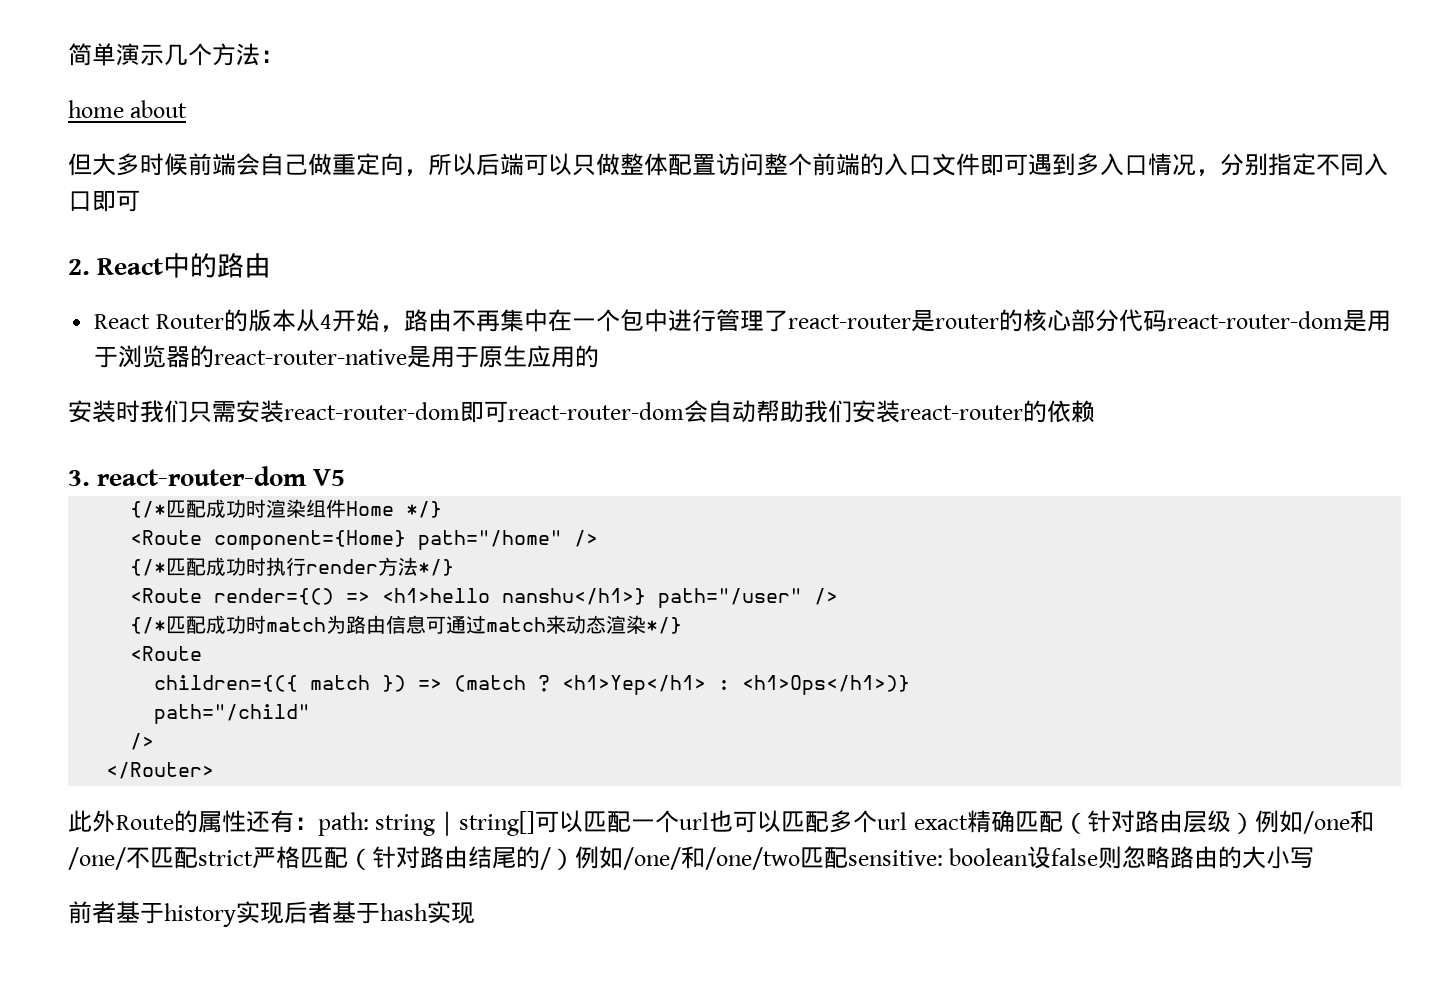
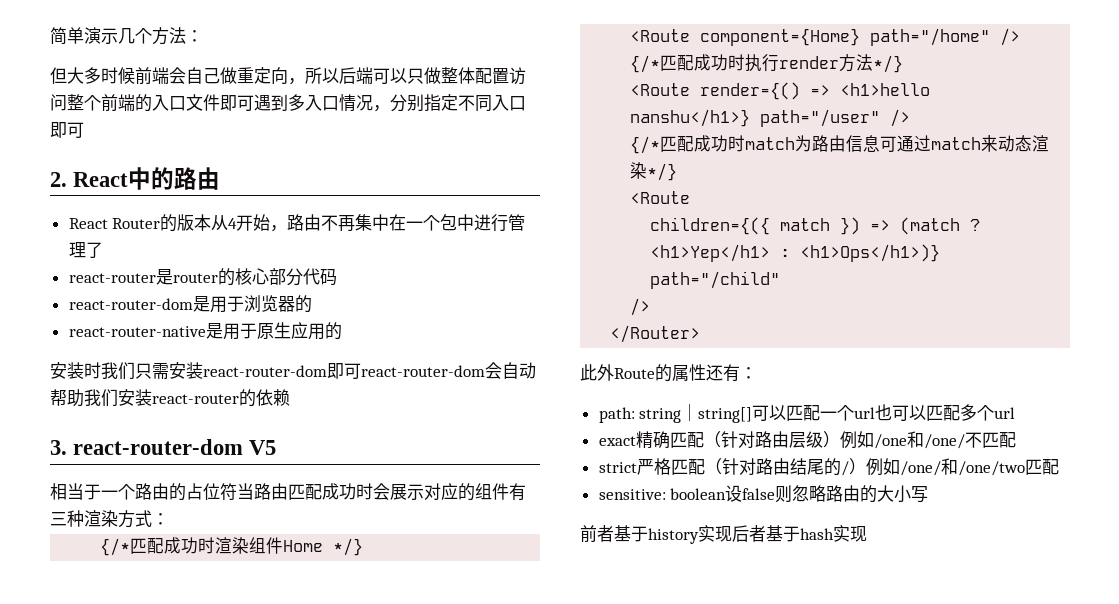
- home about
- React Router的版本从4开始，路由不再集中在一个包中进行管理了react-router是router的核心部分代码react-router-dom是用于浏览器的react-router-native是用于原生应用的
+ React Router的版本从4开始，路由不再集中在一个包中进行管理了
+ react-router是router的核心部分代码
+ react-router-dom是用于浏览器的
+ react-router-native是用于原生应用的
+ 相当于一个路由的占位符当路由匹配成功时会展示对应的组件有三种渲染方式：
- 此外Route的属性还有：path: string｜string[]可以匹配一个url也可以匹配多个url exact精确匹配（针对路由层级）例如/one和/one/不匹配strict严格匹配（针对路由结尾的/）例如/one/和/one/two匹配sensitive: boolean设false则忽略路由的大小写
+ 此外Route的属性还有：
+ path: string｜string[]可以匹配一个url也可以匹配多个url
+ exact精确匹配（针对路由层级）例如/one和/one/不匹配
+ strict严格匹配（针对路由结尾的/）例如/one/和/one/two匹配
+ sensitive: boolean设false则忽略路由的大小写

